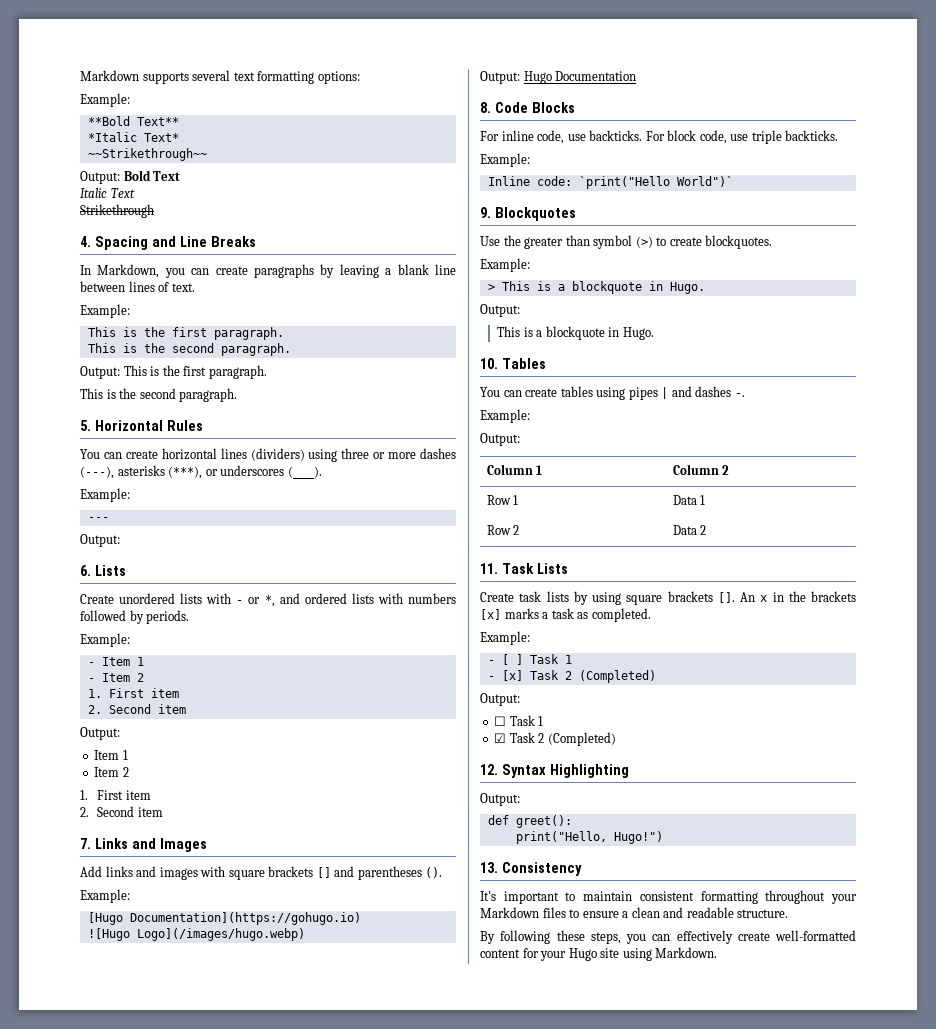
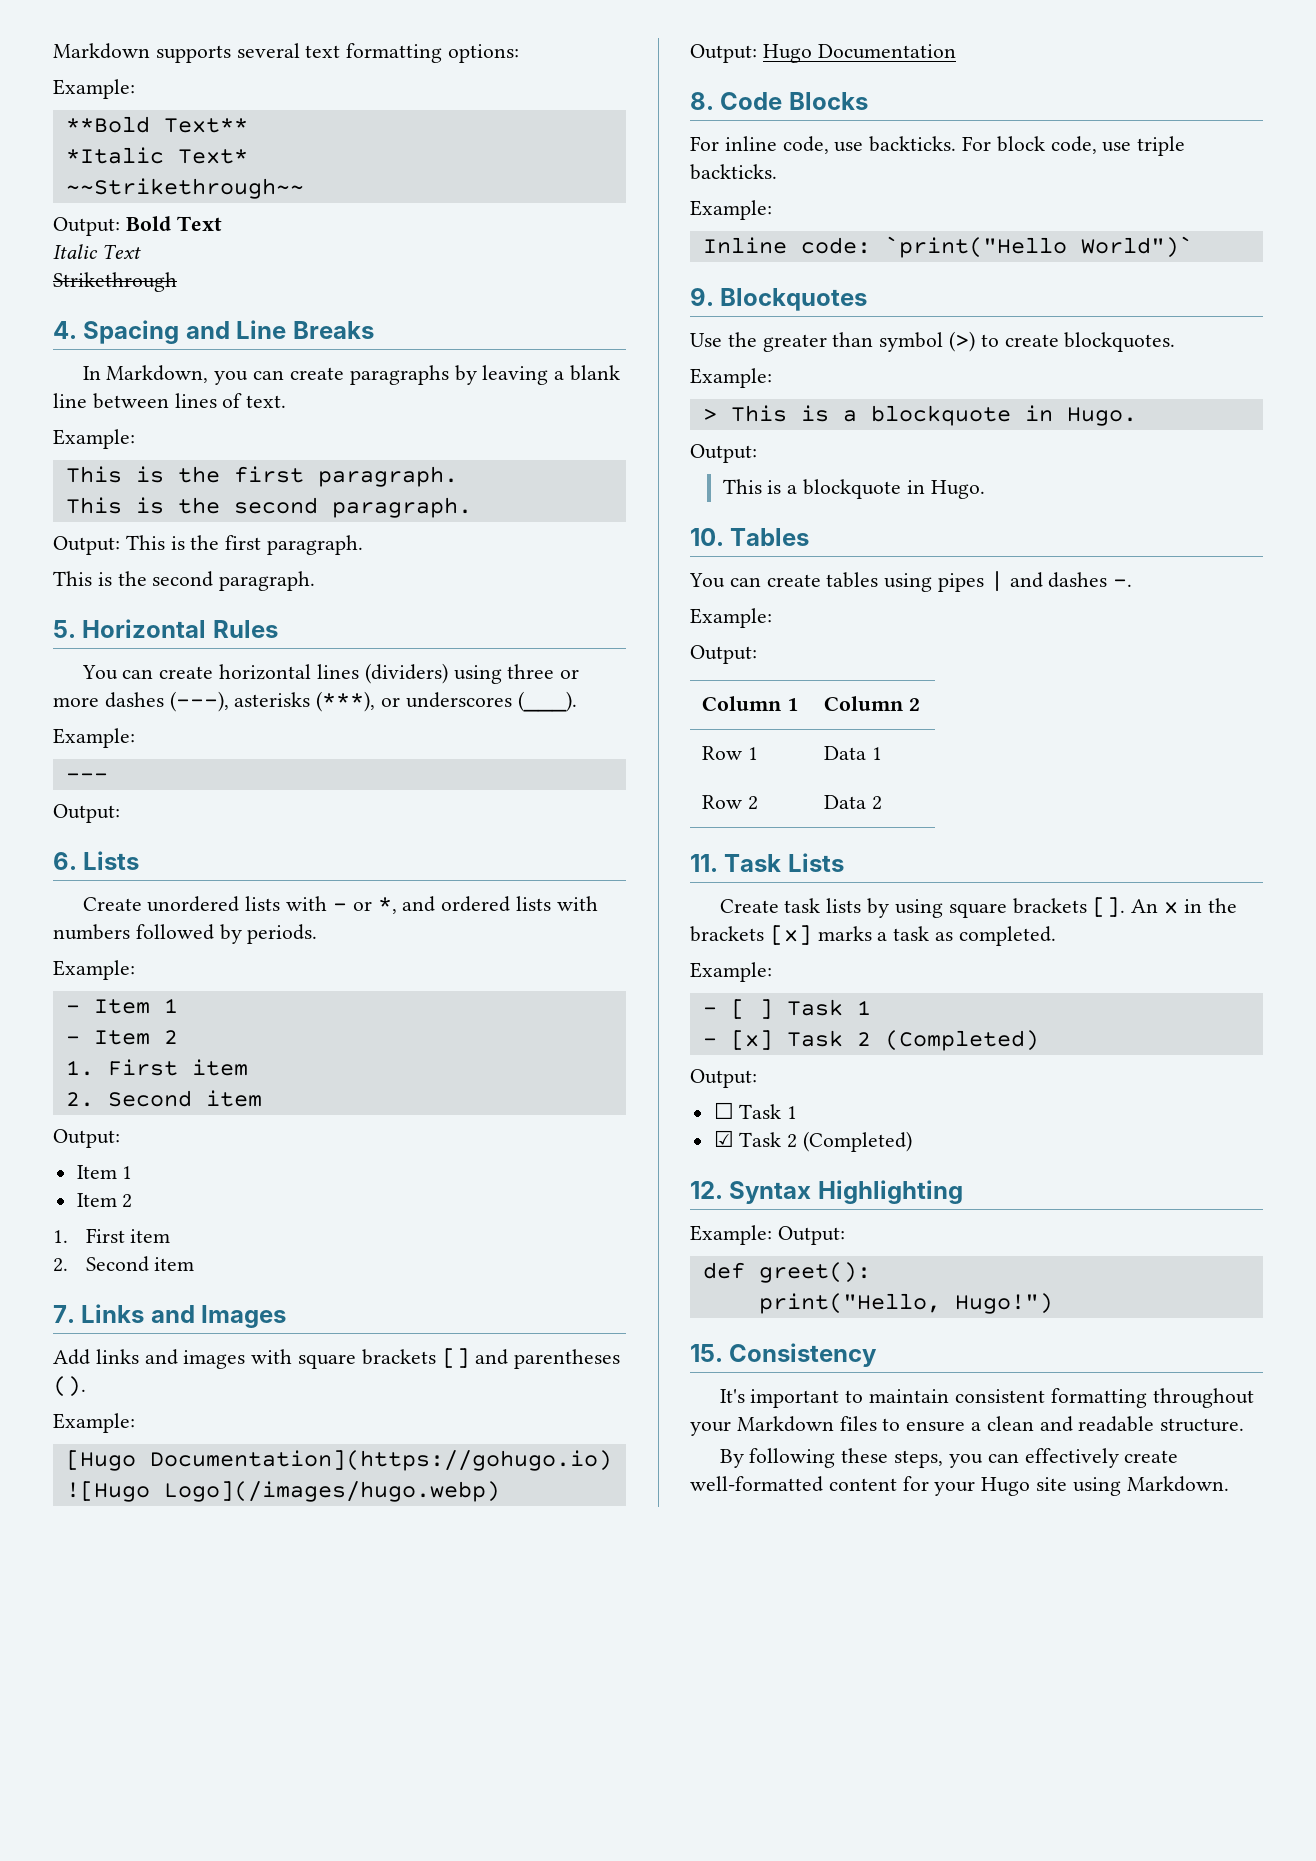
  12. Syntax Highlighting
- Output:
+ Example: Output:
- 13. Consistency
+ 15. Consistency

